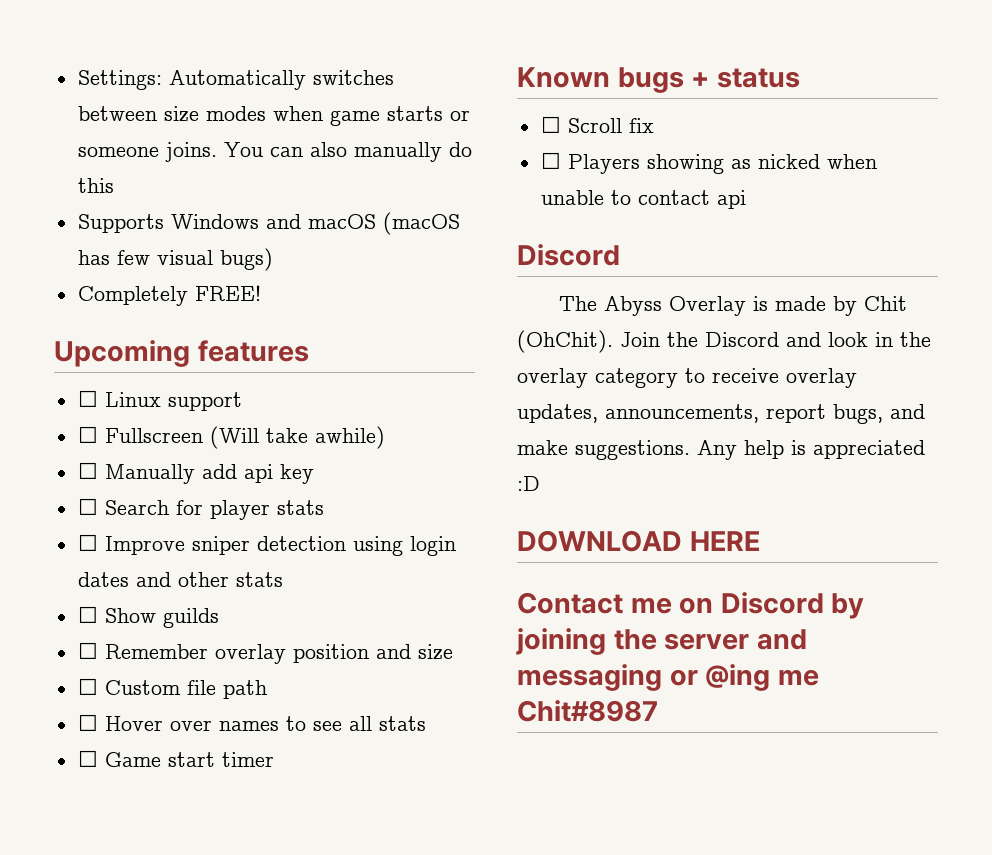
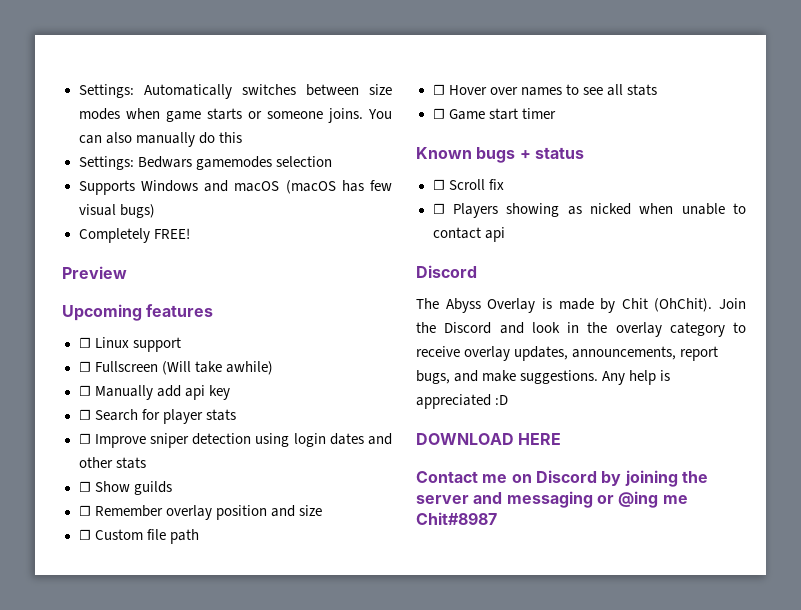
+ Settings: Bedwars gamemodes selection
+ Preview

